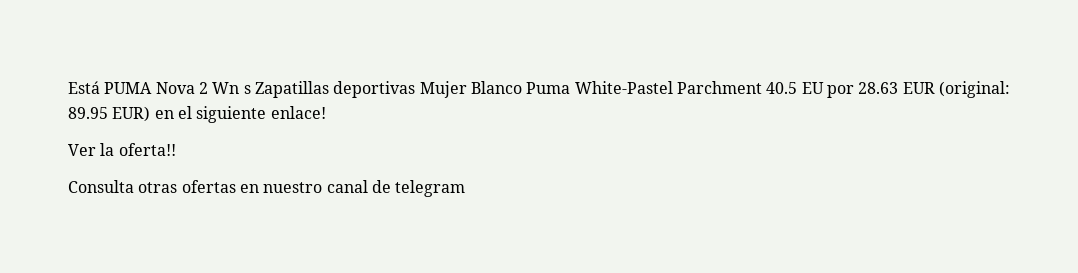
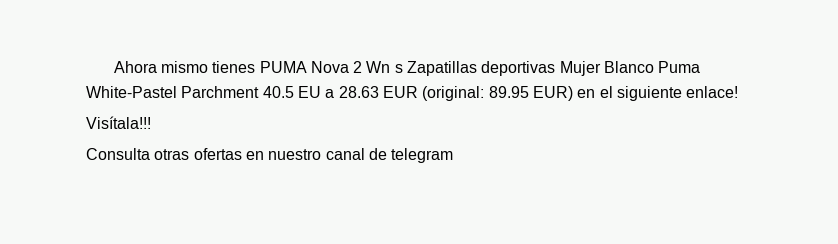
- Está PUMA Nova 2 Wn s Zapatillas deportivas Mujer Blanco Puma White-Pastel Parchment 40.5 EU por 28.63 EUR (original: 89.95 EUR) en el siguiente enlace!
+ Ahora mismo tienes PUMA Nova 2 Wn s Zapatillas deportivas Mujer Blanco Puma White-Pastel Parchment 40.5 EU a 28.63 EUR (original: 89.95 EUR) en el siguiente enlace!
- Ver la oferta!!
+ Visítala!!!

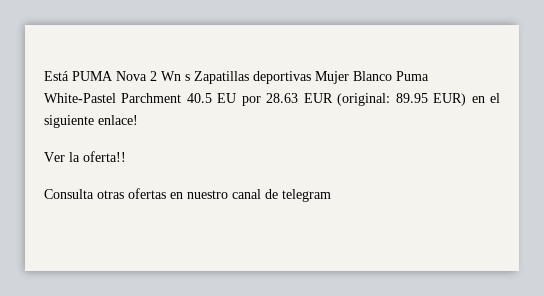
- Ahora mismo tienes PUMA Nova 2 Wn s Zapatillas deportivas Mujer Blanco Puma White-Pastel Parchment 40.5 EU a 28.63 EUR (original: 89.95 EUR) en el siguiente enlace!
+ Está PUMA Nova 2 Wn s Zapatillas deportivas Mujer Blanco Puma White-Pastel Parchment 40.5 EU por 28.63 EUR (original: 89.95 EUR) en el siguiente enlace!
- Visítala!!!
+ Ver la oferta!!

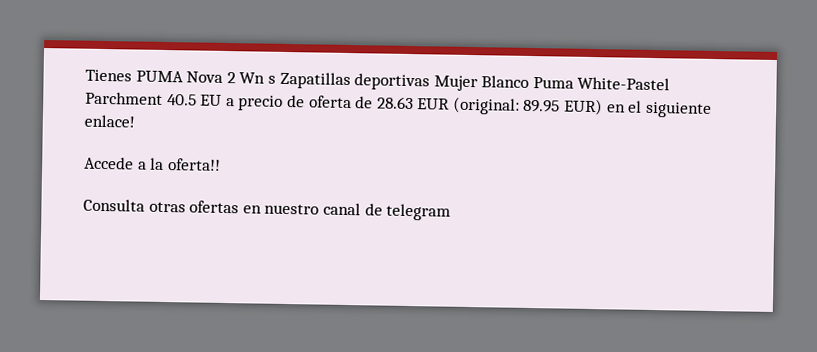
- Está PUMA Nova 2 Wn s Zapatillas deportivas Mujer Blanco Puma White-Pastel Parchment 40.5 EU por 28.63 EUR (original: 89.95 EUR) en el siguiente enlace!
+ Tienes PUMA Nova 2 Wn s Zapatillas deportivas Mujer Blanco Puma White-Pastel Parchment 40.5 EU a precio de oferta de 28.63 EUR (original: 89.95 EUR) en el siguiente enlace!
- Ver la oferta!!
+ Accede a la oferta!!

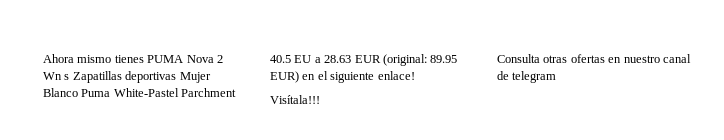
- Tienes PUMA Nova 2 Wn s Zapatillas deportivas Mujer Blanco Puma White-Pastel Parchment 40.5 EU a precio de oferta de 28.63 EUR (original: 89.95 EUR) en el siguiente enlace!
+ Ahora mismo tienes PUMA Nova 2 Wn s Zapatillas deportivas Mujer Blanco Puma White-Pastel Parchment 40.5 EU a 28.63 EUR (original: 89.95 EUR) en el siguiente enlace!
- Accede a la oferta!!
+ Visítala!!!

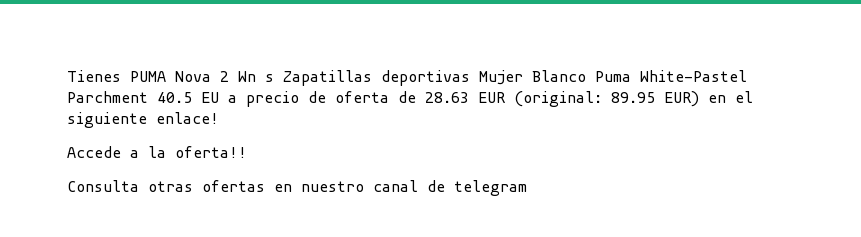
- Ahora mismo tienes PUMA Nova 2 Wn s Zapatillas deportivas Mujer Blanco Puma White-Pastel Parchment 40.5 EU a 28.63 EUR (original: 89.95 EUR) en el siguiente enlace!
+ Tienes PUMA Nova 2 Wn s Zapatillas deportivas Mujer Blanco Puma White-Pastel Parchment 40.5 EU a precio de oferta de 28.63 EUR (original: 89.95 EUR) en el siguiente enlace!
- Visítala!!!
+ Accede a la oferta!!

